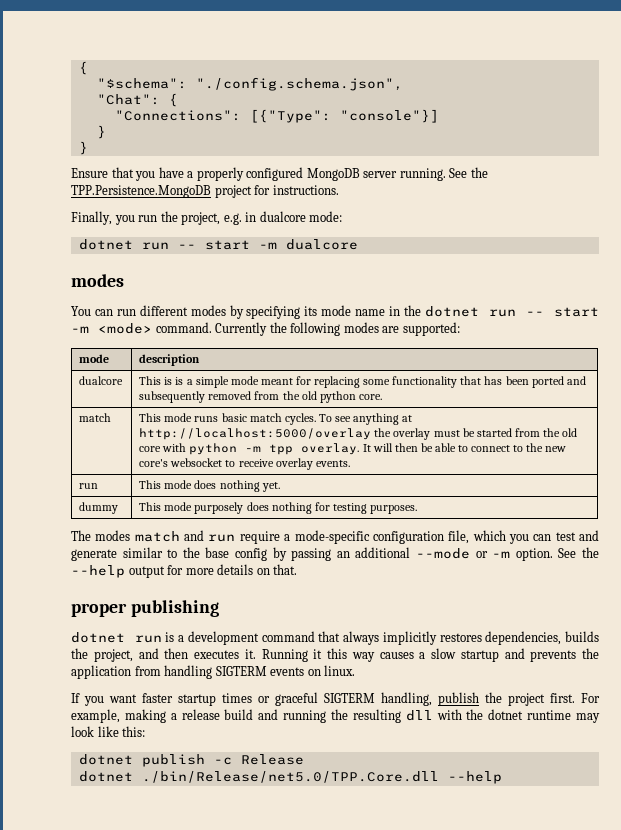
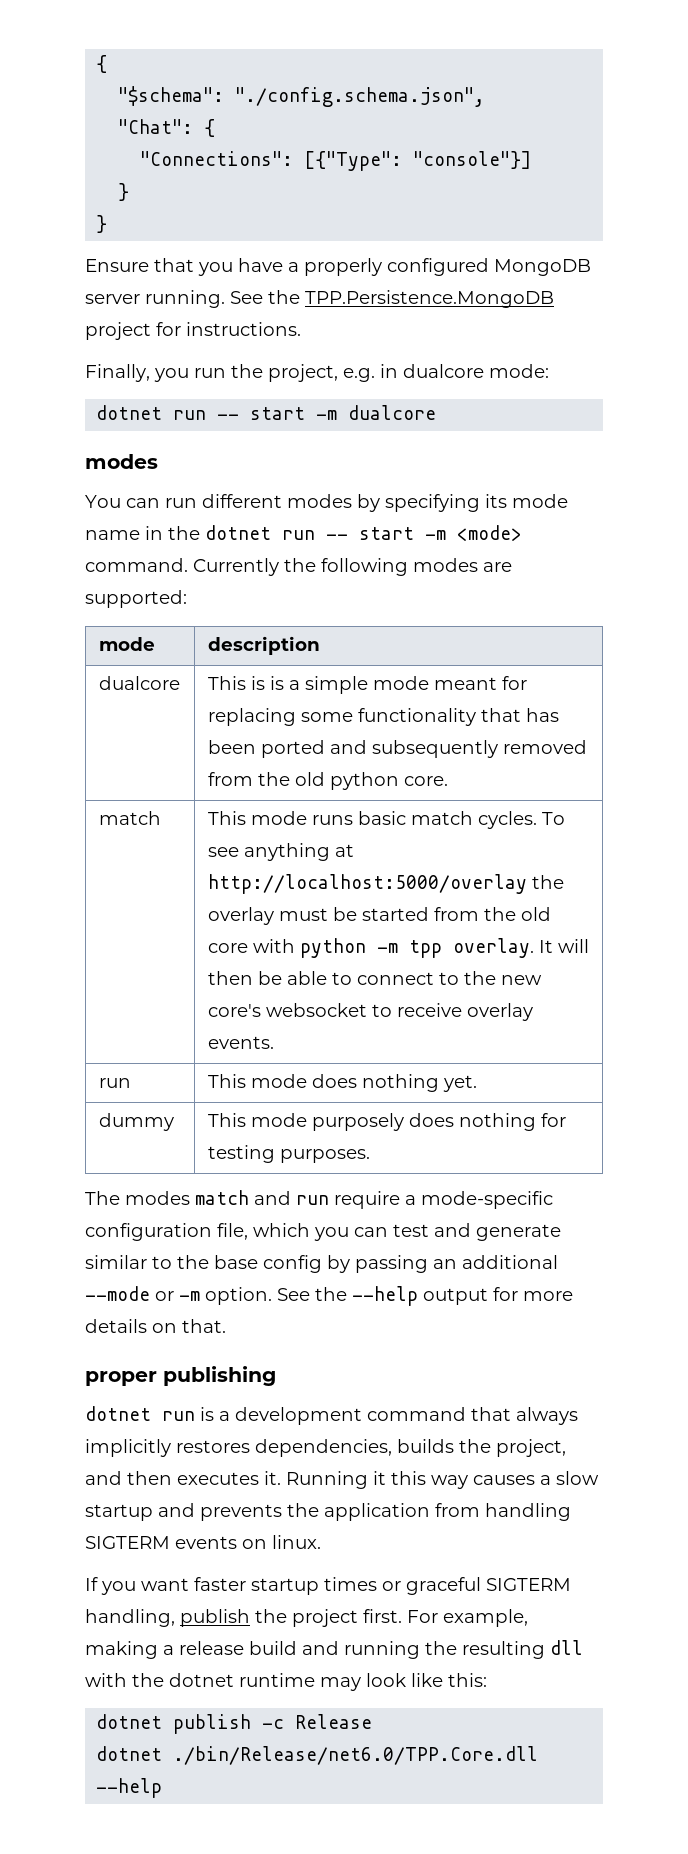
- dotnet ./bin/Release/net5.0/TPP.Core.dll --help
+ dotnet ./bin/Release/net6.0/TPP.Core.dll --help

